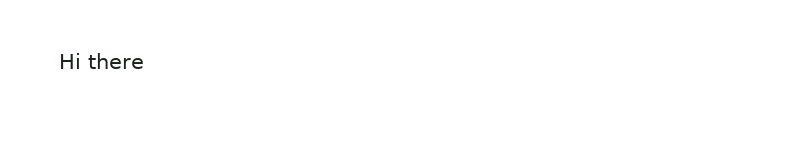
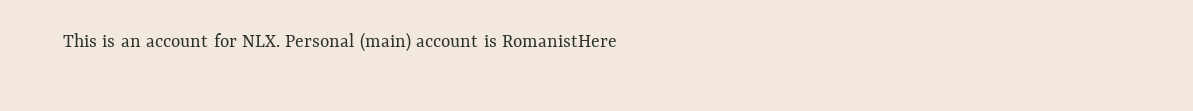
- Hi there
+ This is an account for NLX. Personal (main) account is RomanistHere

